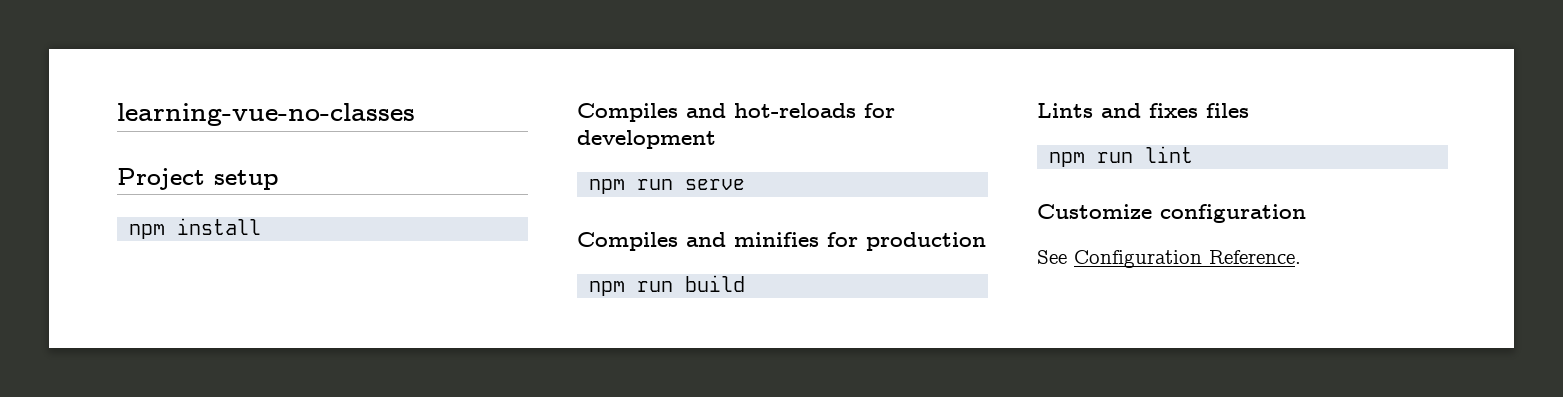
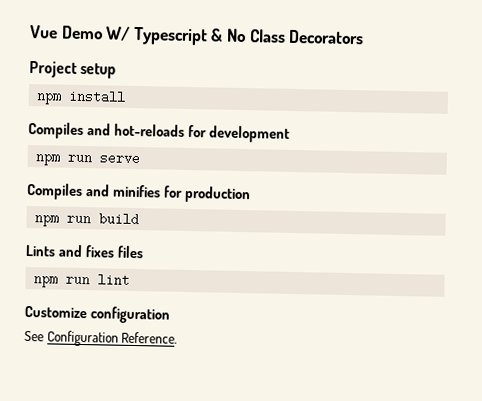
- learning-vue-no-classes
+ Vue Demo W/ Typescript & No Class Decorators

